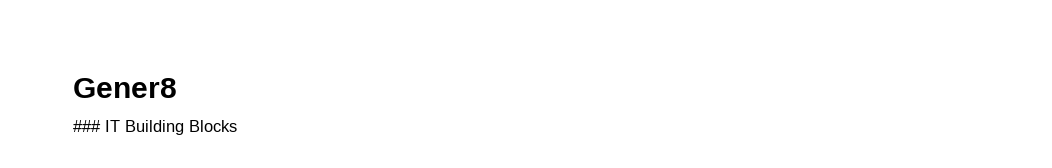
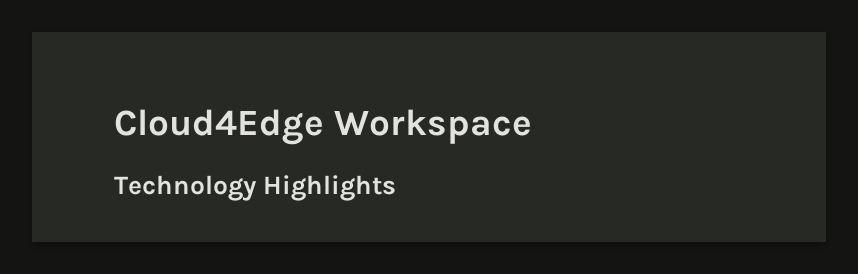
- Gener8
- ### IT Building Blocks
+ Cloud4Edge Workspace
+ Technology Highlights

